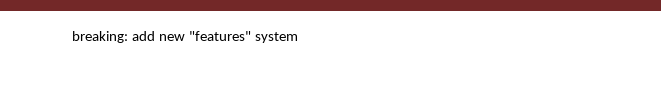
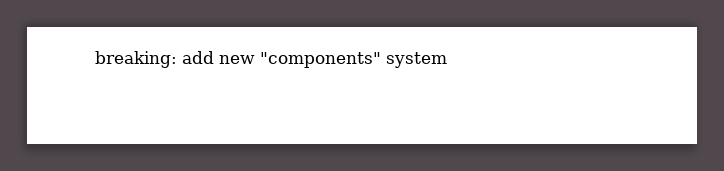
- breaking: add new "features" system
+ breaking: add new "components" system

